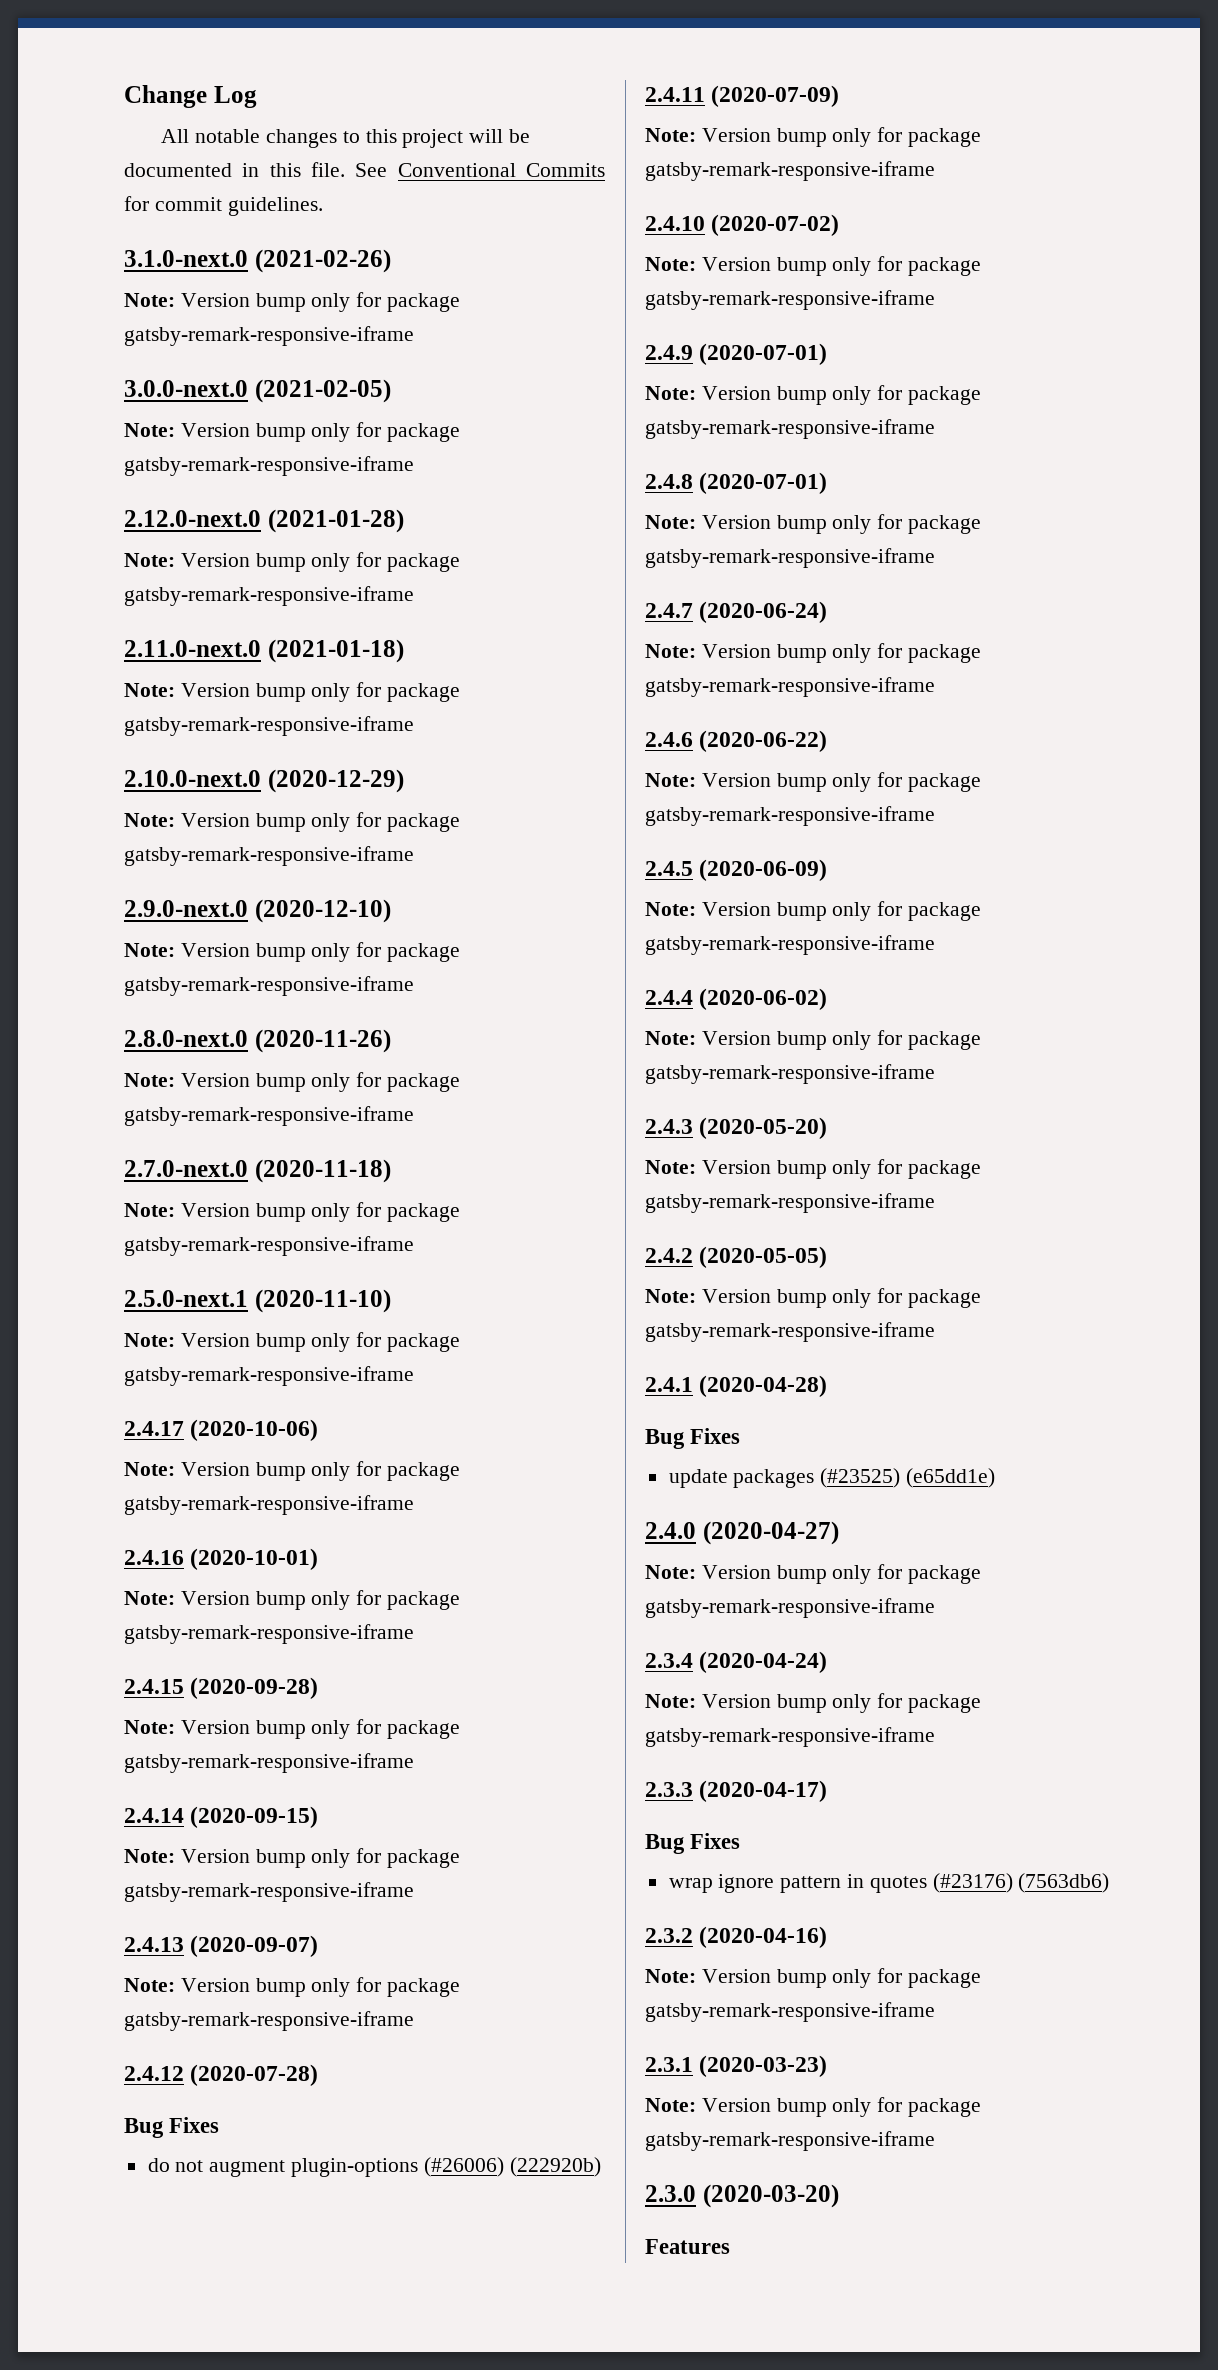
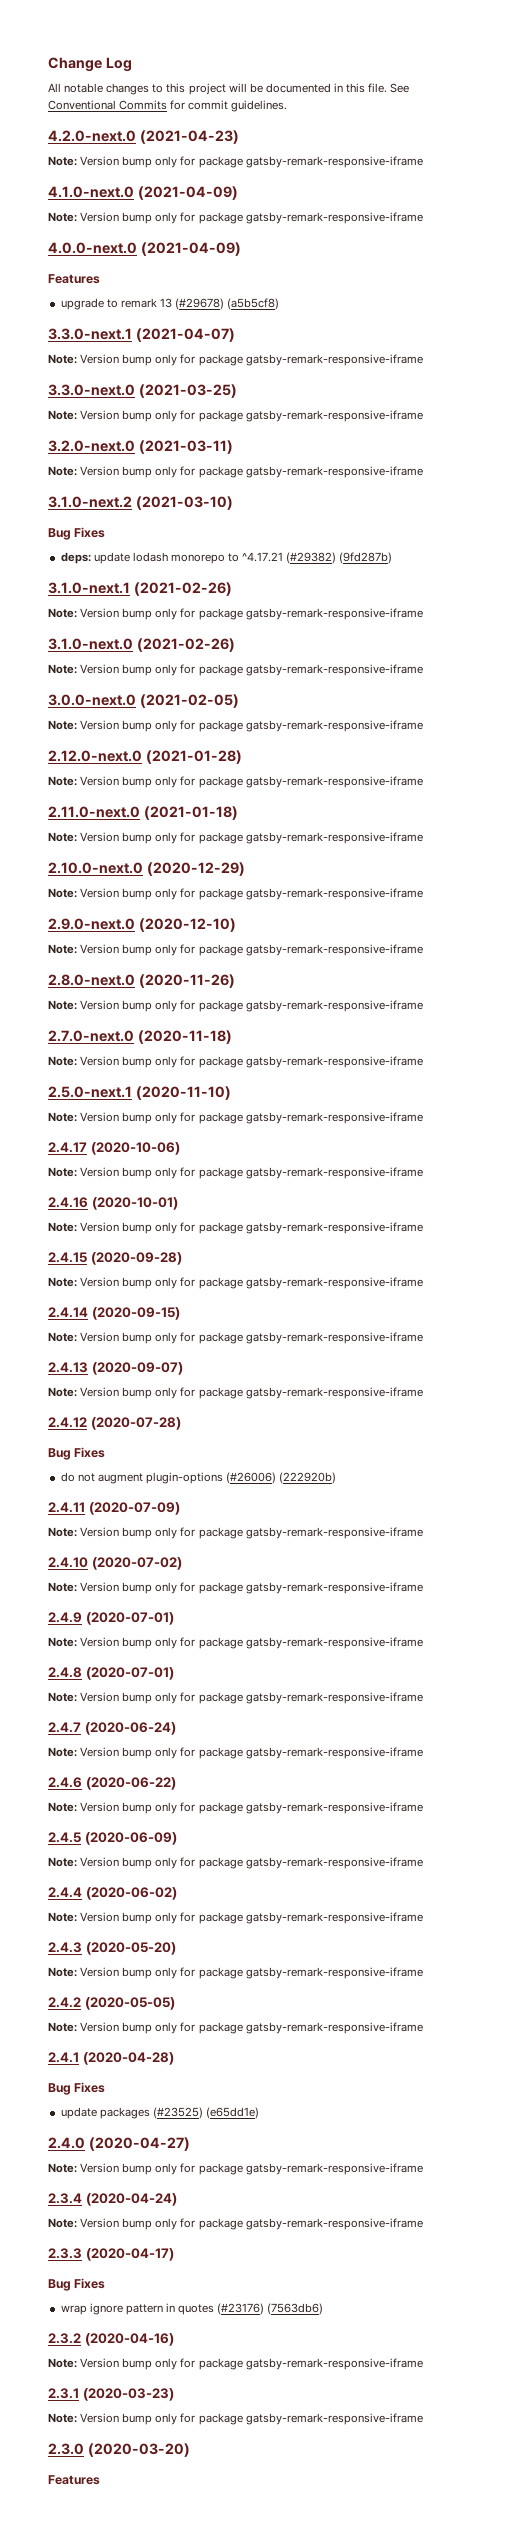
+ 4.2.0-next.0 (2021-04-23)
+ Note: Version bump only for package gatsby-remark-responsive-iframe
+ 4.1.0-next.0 (2021-04-09)
+ Note: Version bump only for package gatsby-remark-responsive-iframe
+ 4.0.0-next.0 (2021-04-09)
+ Features
+ upgrade to remark 13 (#29678) (a5b5cf8)
+ 3.3.0-next.1 (2021-04-07)
+ Note: Version bump only for package gatsby-remark-responsive-iframe
+ 3.3.0-next.0 (2021-03-25)
+ Note: Version bump only for package gatsby-remark-responsive-iframe
+ 3.2.0-next.0 (2021-03-11)
+ Note: Version bump only for package gatsby-remark-responsive-iframe
+ 3.1.0-next.2 (2021-03-10)
+ Bug Fixes
+ deps: update lodash monorepo to ^4.17.21 (#29382) (9fd287b)
+ 3.1.0-next.1 (2021-02-26)
+ Note: Version bump only for package gatsby-remark-responsive-iframe

